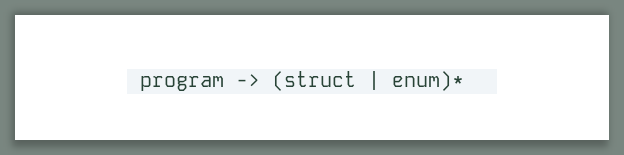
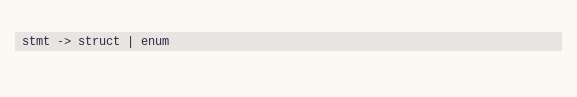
- program -> (struct | enum)*
+ stmt -> struct | enum

